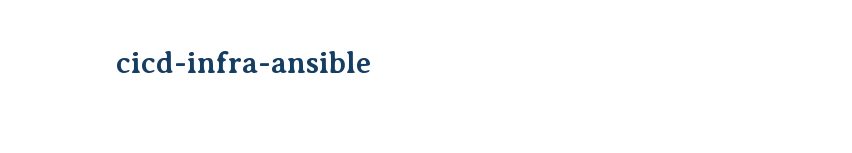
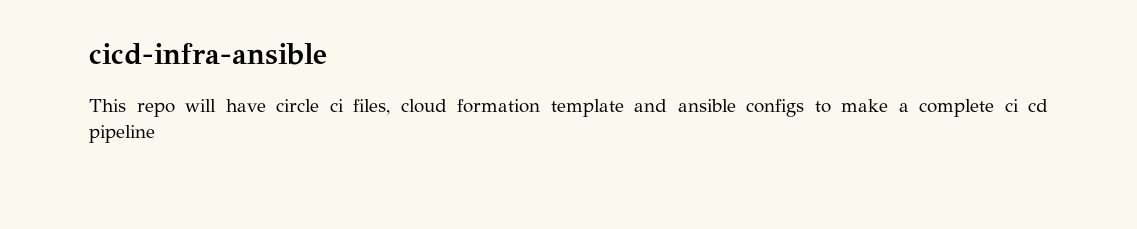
+ This repo will have circle ci files, cloud formation template and ansible configs to make a complete ci cd pipeline

